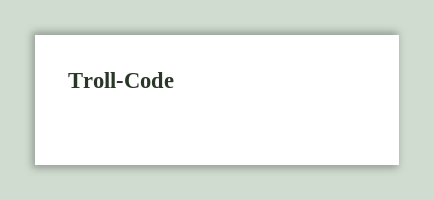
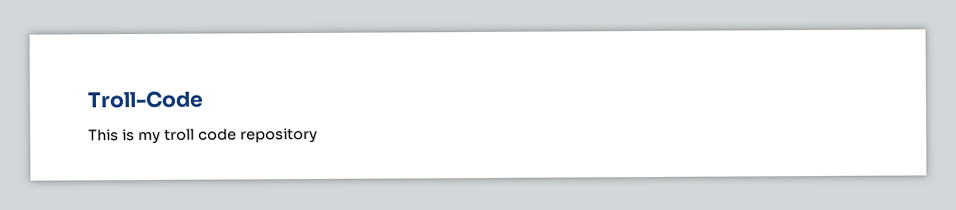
+ This is my troll code repository

